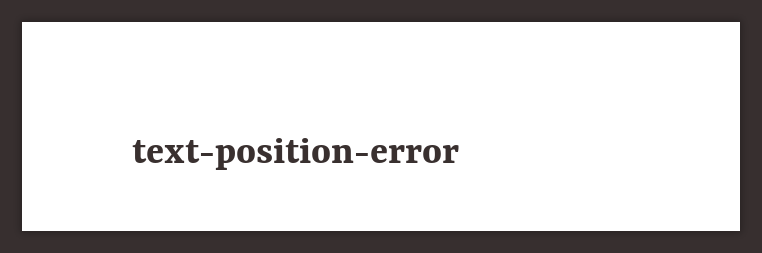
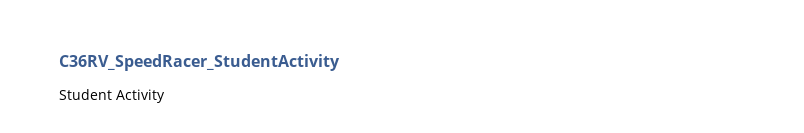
- text-position-error
+ C36RV_SpeedRacer_StudentActivity
+ Student Activity

